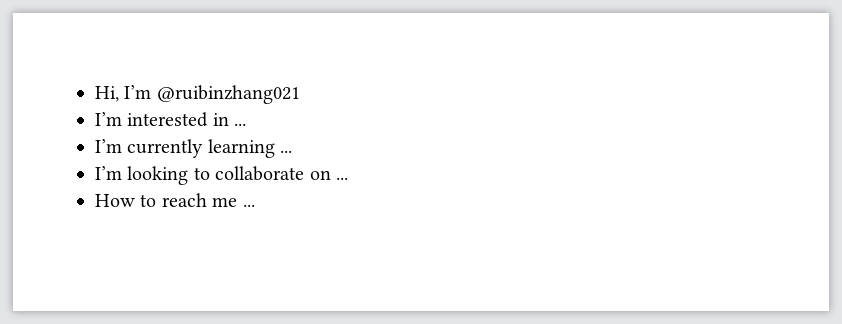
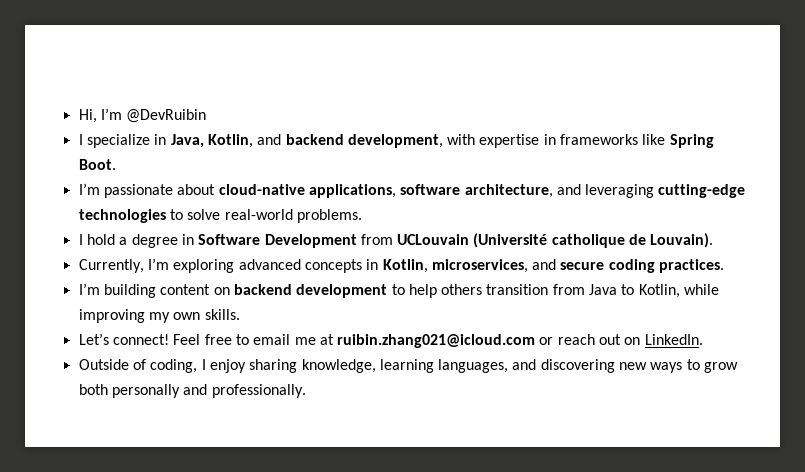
- Hi, I’m @ruibinzhang021
- I’m interested in ...
- I’m currently learning ...
- I’m looking to collaborate on ...
- How to reach me ...
+ Hi, I’m @DevRuibin
+ I specialize in Java, Kotlin, and backend development, with expertise in frameworks like Spring Boot.
+ I’m passionate about cloud-native applications, software architecture, and leveraging cutting-edge technologies to solve real-world problems.
+ I hold a degree in Software Development from UCLouvain (Université catholique de Louvain).
+ Currently, I’m exploring advanced concepts in Kotlin, microservices, and secure coding practices.
+ I’m building content on backend development to help others transition from Java to Kotlin, while improving my own skills.
+ Let’s connect! Feel free to email me at ruibin.zhang021@icloud.com or reach out on LinkedIn.
+ Outside of coding, I enjoy sharing knowledge, learning languages, and discovering new ways to grow both personally and professionally.

